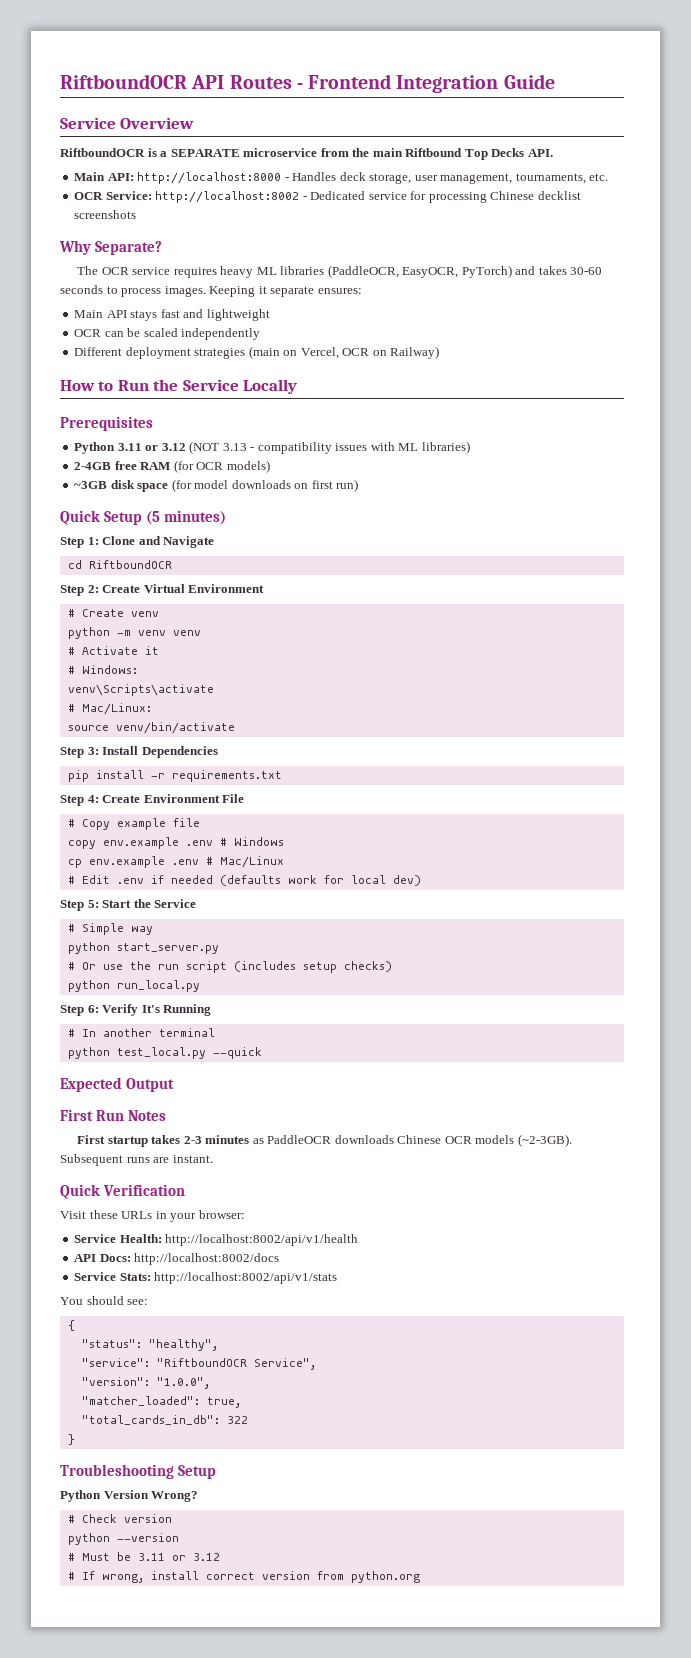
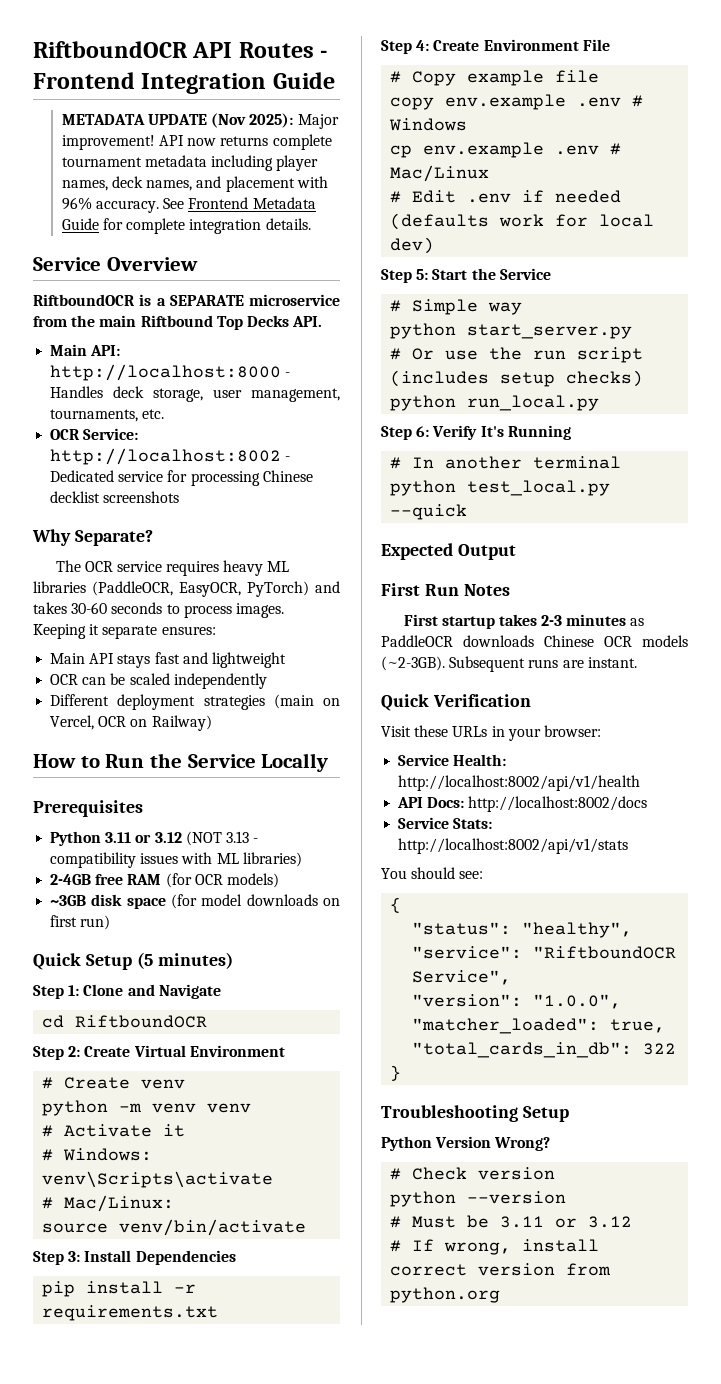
+ METADATA UPDATE (Nov 2025): Major improvement! API now returns complete tournament metadata including player names, deck names, and placement with 96% accuracy. See Frontend Metadata Guide for complete integration details.

